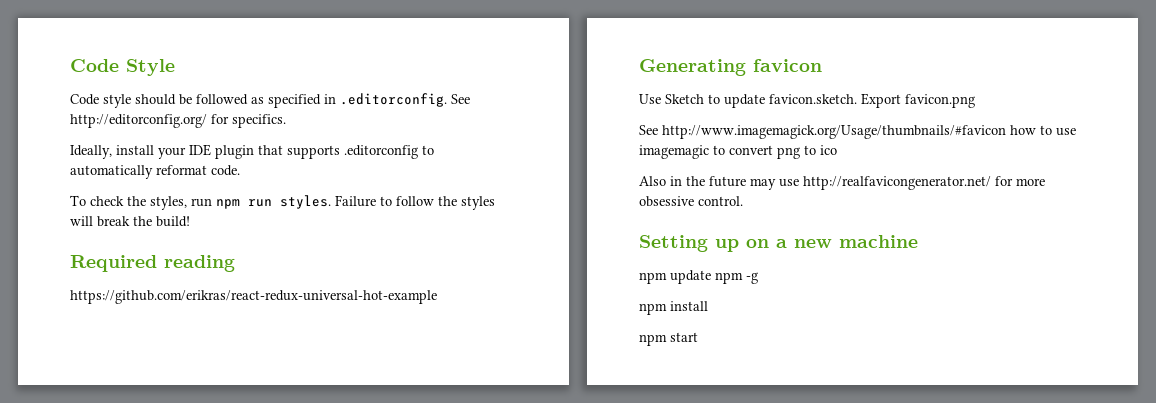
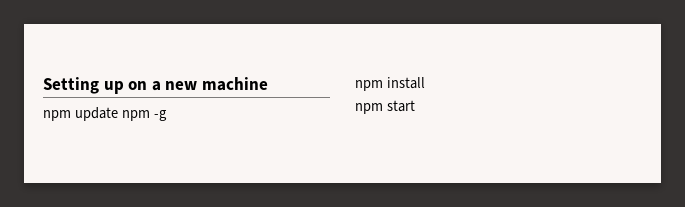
- Code Style
- Code style should be followed as specified in .editorconfig. See http://editorconfig.org/ for specifics.
- Ideally, install your IDE plugin that supports .editorconfig to automatically reformat code.
- To check the styles, run npm run styles. Failure to follow the styles will break the build!
- Required reading
- https://github.com/erikras/react-redux-universal-hot-example
- Generating favicon
- Use Sketch to update favicon.sketch. Export favicon.png
- See http://www.imagemagick.org/Usage/thumbnails/#favicon how to use imagemagic to convert png to ico
- Also in the future may use http://realfavicongenerator.net/ for more obsessive control.

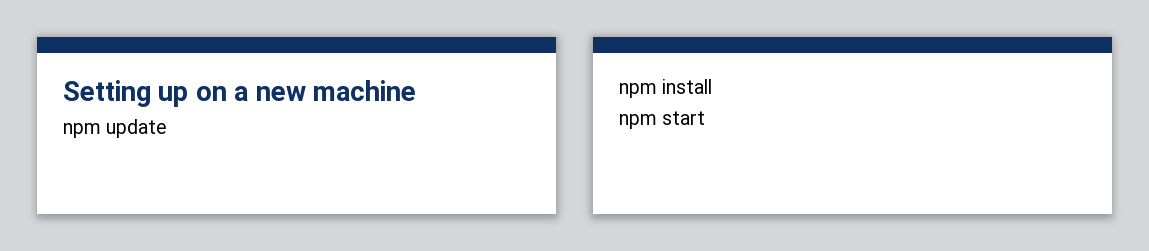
- npm update npm -g
+ npm update

